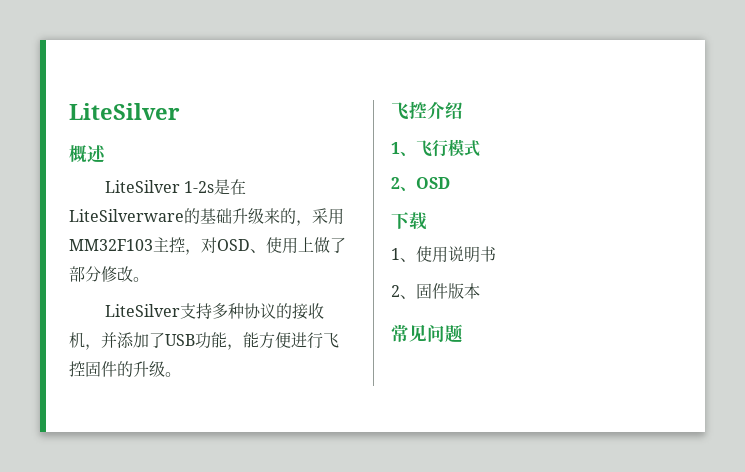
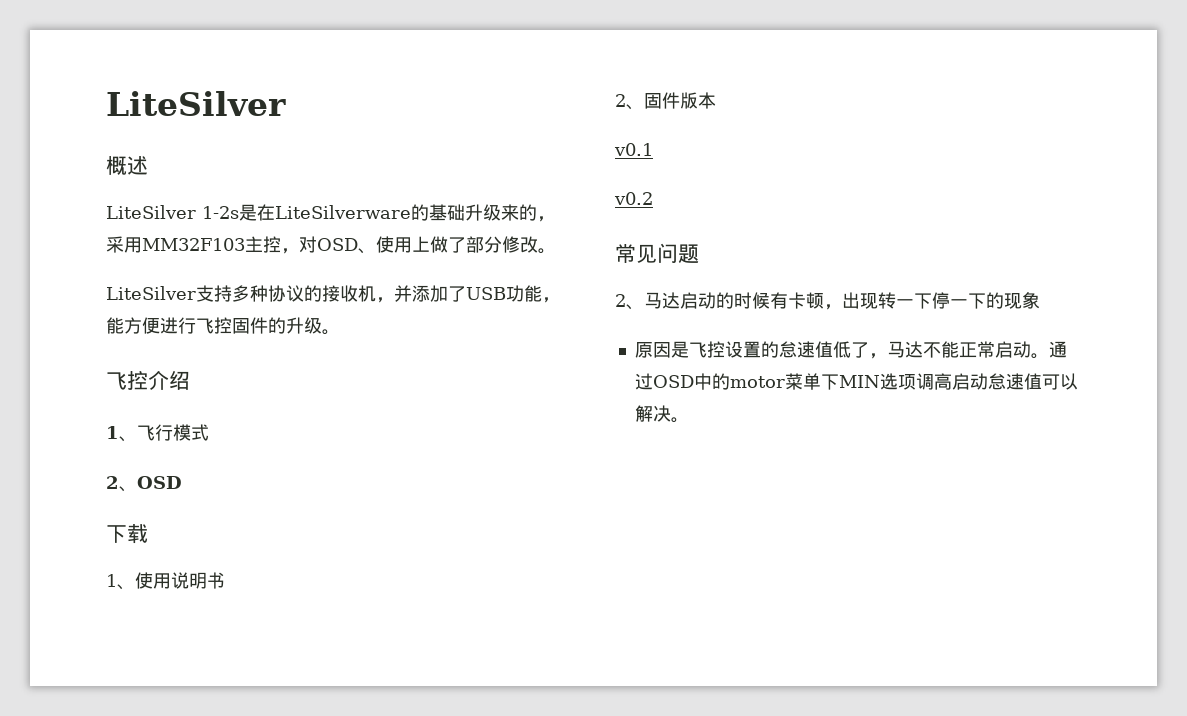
+ v0.1
+ v0.2
+ 2、马达启动的时候有卡顿，出现转一下停一下的现象
+ 原因是飞控设置的怠速值低了，马达不能正常启动。通过OSD中的motor菜单下MIN选项调高启动怠速值可以解决。

